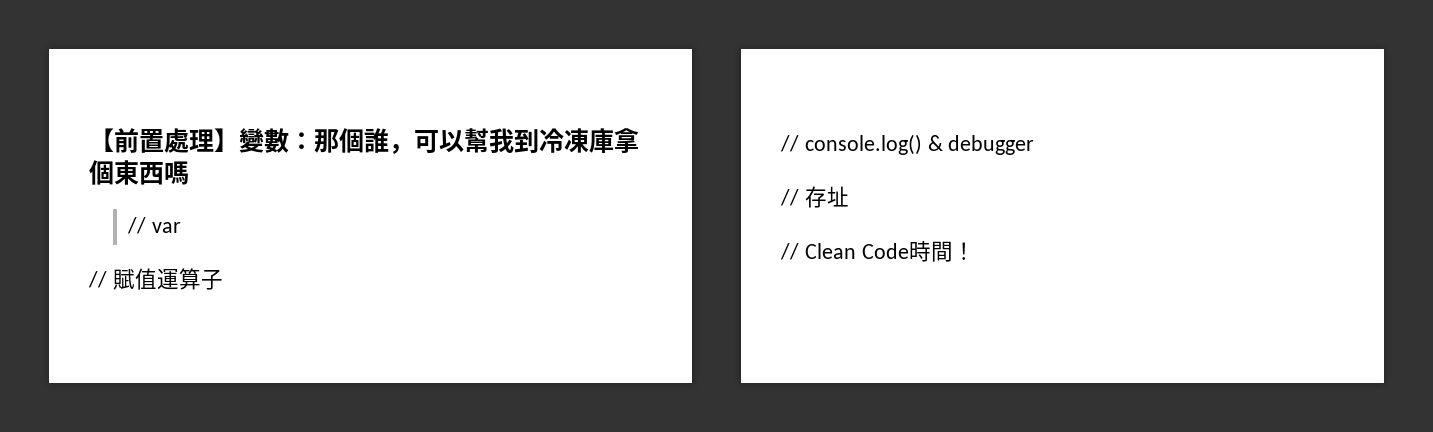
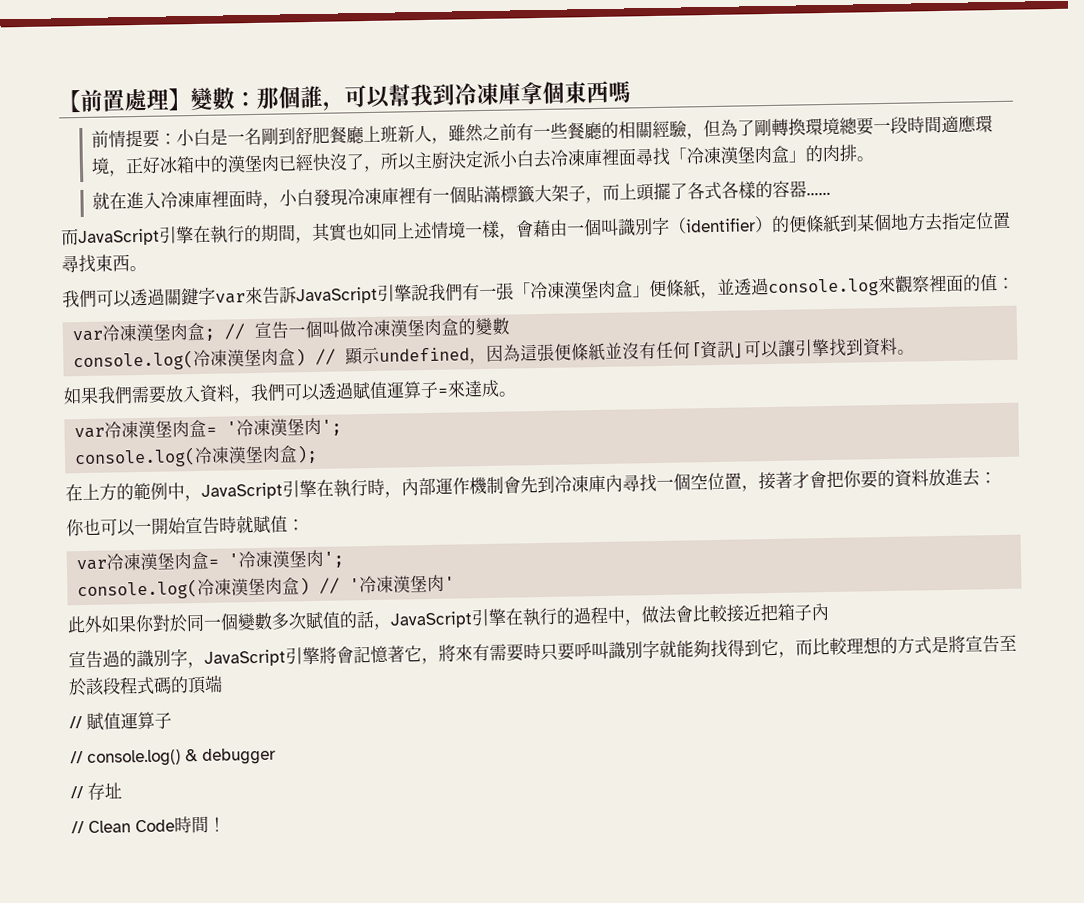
- // var
+ 前情提要：小白是一名剛到舒肥餐廳上班新人，雖然之前有一些餐廳的相關經驗，但為了剛轉換環境總要一段時間適應環境，正好冰箱中的漢堡肉已經快沒了，所以主廚決定派小白去冷凍庫裡面尋找「冷凍漢堡肉盒」的肉排。
+ 就在進入冷凍庫裡面時，小白發現冷凍庫裡有一個貼滿標籤大架子，而上頭擺了各式各樣的容器……
+ 而JavaScript引擎在執行的期間，其實也如同上述情境一樣，會藉由一個叫識別字（identifier）的便條紙到某個地方去指定位置尋找東西。
+ 我們可以透過關鍵字var來告訴JavaScript引擎說我們有一張「冷凍漢堡肉盒」便條紙，並透過console.log來觀察裡面的值：
+ var冷凍漢堡肉盒; // 宣告一個叫做冷凍漢堡肉盒的變數
+ console.log(冷凍漢堡肉盒) // 顯示undefined，因為這張便條紙並沒有任何「資訊」可以讓引擎找到資料。
+ 如果我們需要放入資料，我們可以透過賦值運算子=來達成。
+ var冷凍漢堡肉盒= '冷凍漢堡肉';
+ console.log(冷凍漢堡肉盒);
+ 在上方的範例中，JavaScript引擎在執行時，內部運作機制會先到冷凍庫內尋找一個空位置，接著才會把你要的資料放進去：
+ 你也可以一開始宣告時就賦值：
+ var冷凍漢堡肉盒= '冷凍漢堡肉';
+ console.log(冷凍漢堡肉盒) // '冷凍漢堡肉'
+ 此外如果你對於同一個變數多次賦值的話，JavaScript引擎在執行的過程中，做法會比較接近把箱子內
+ 宣告過的識別字，JavaScript引擎將會記憶著它，將來有需要時只要呼叫識別字就能夠找得到它，而比較理想的方式是將宣告至於該段程式碼的頂端

